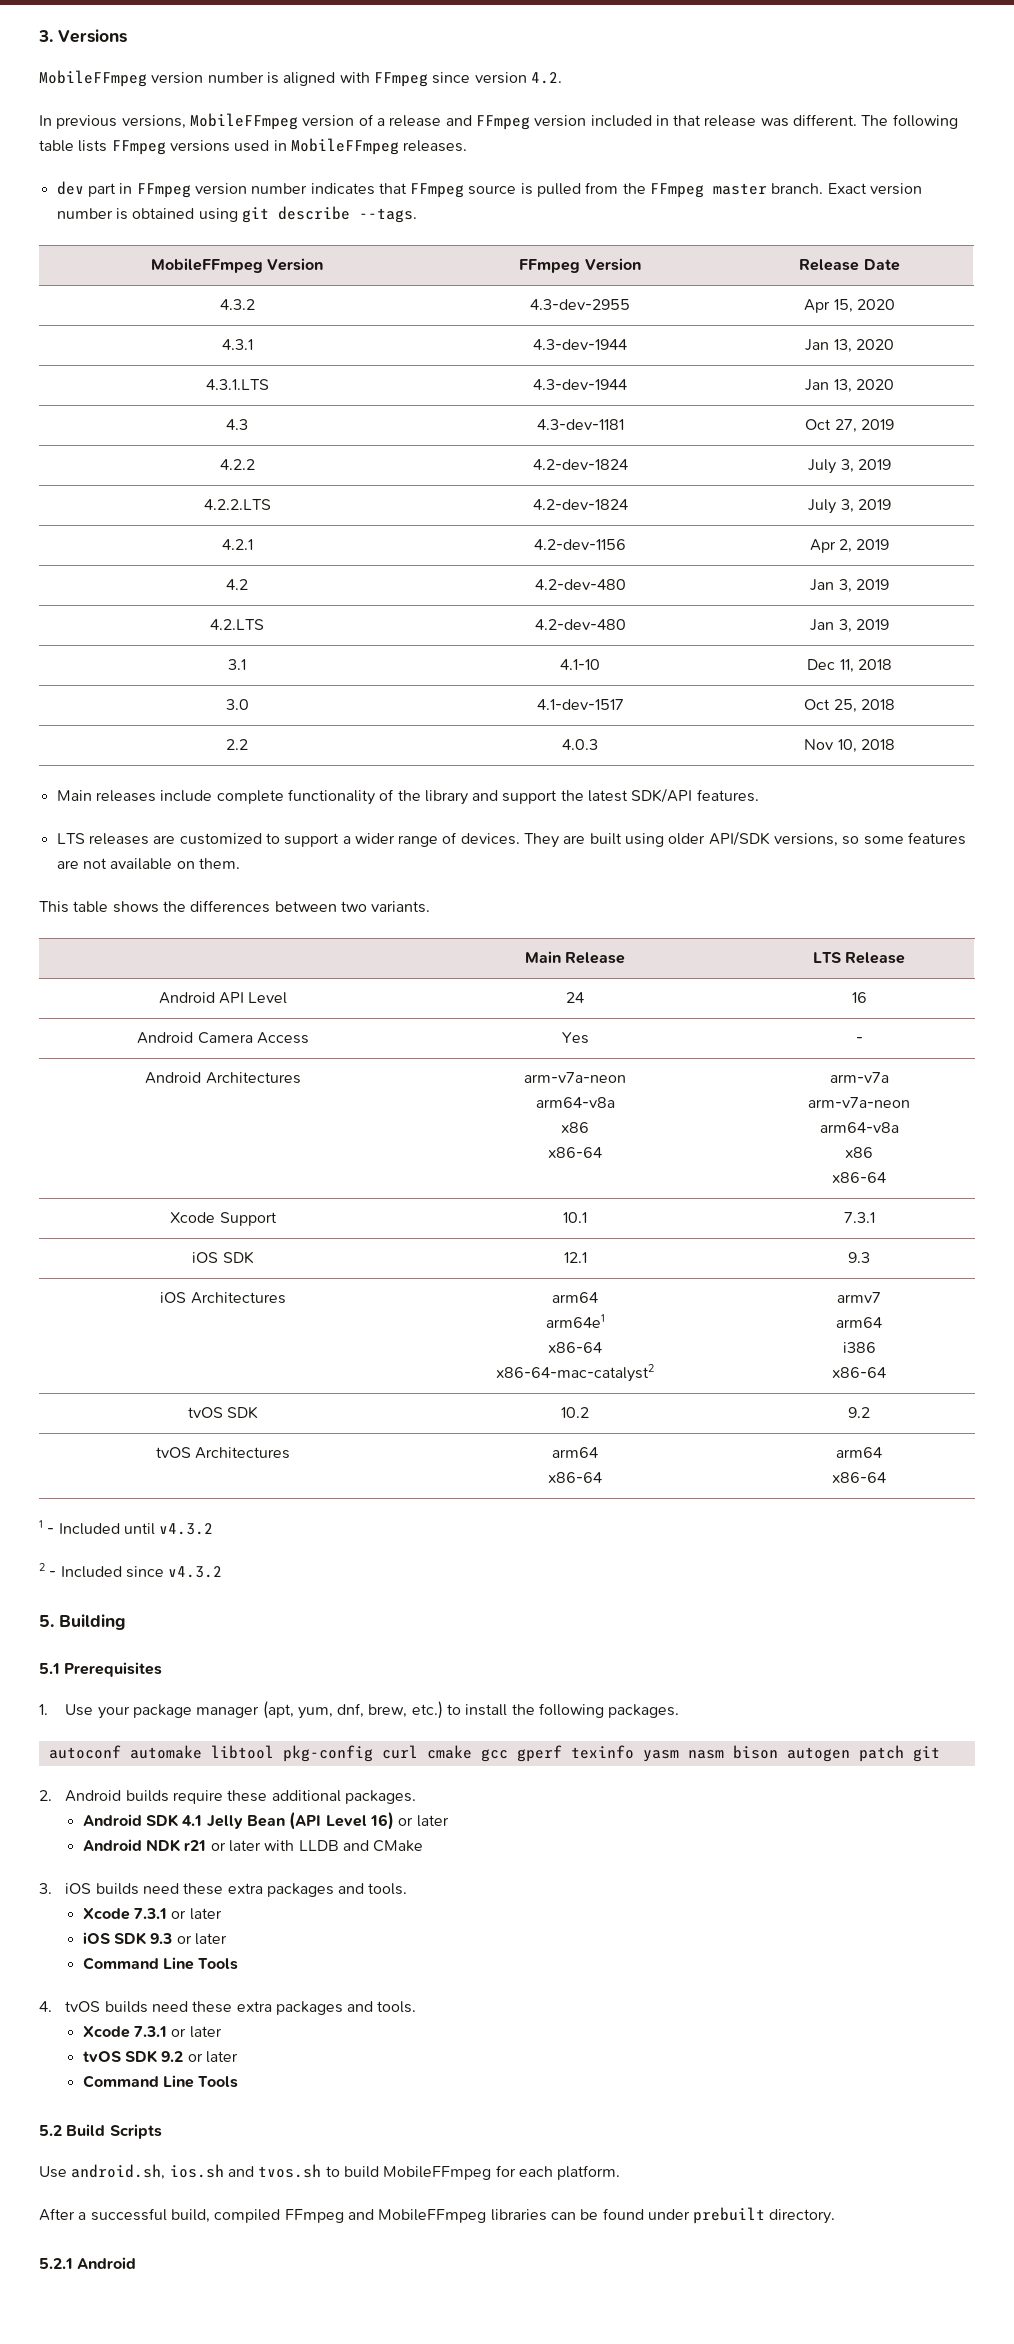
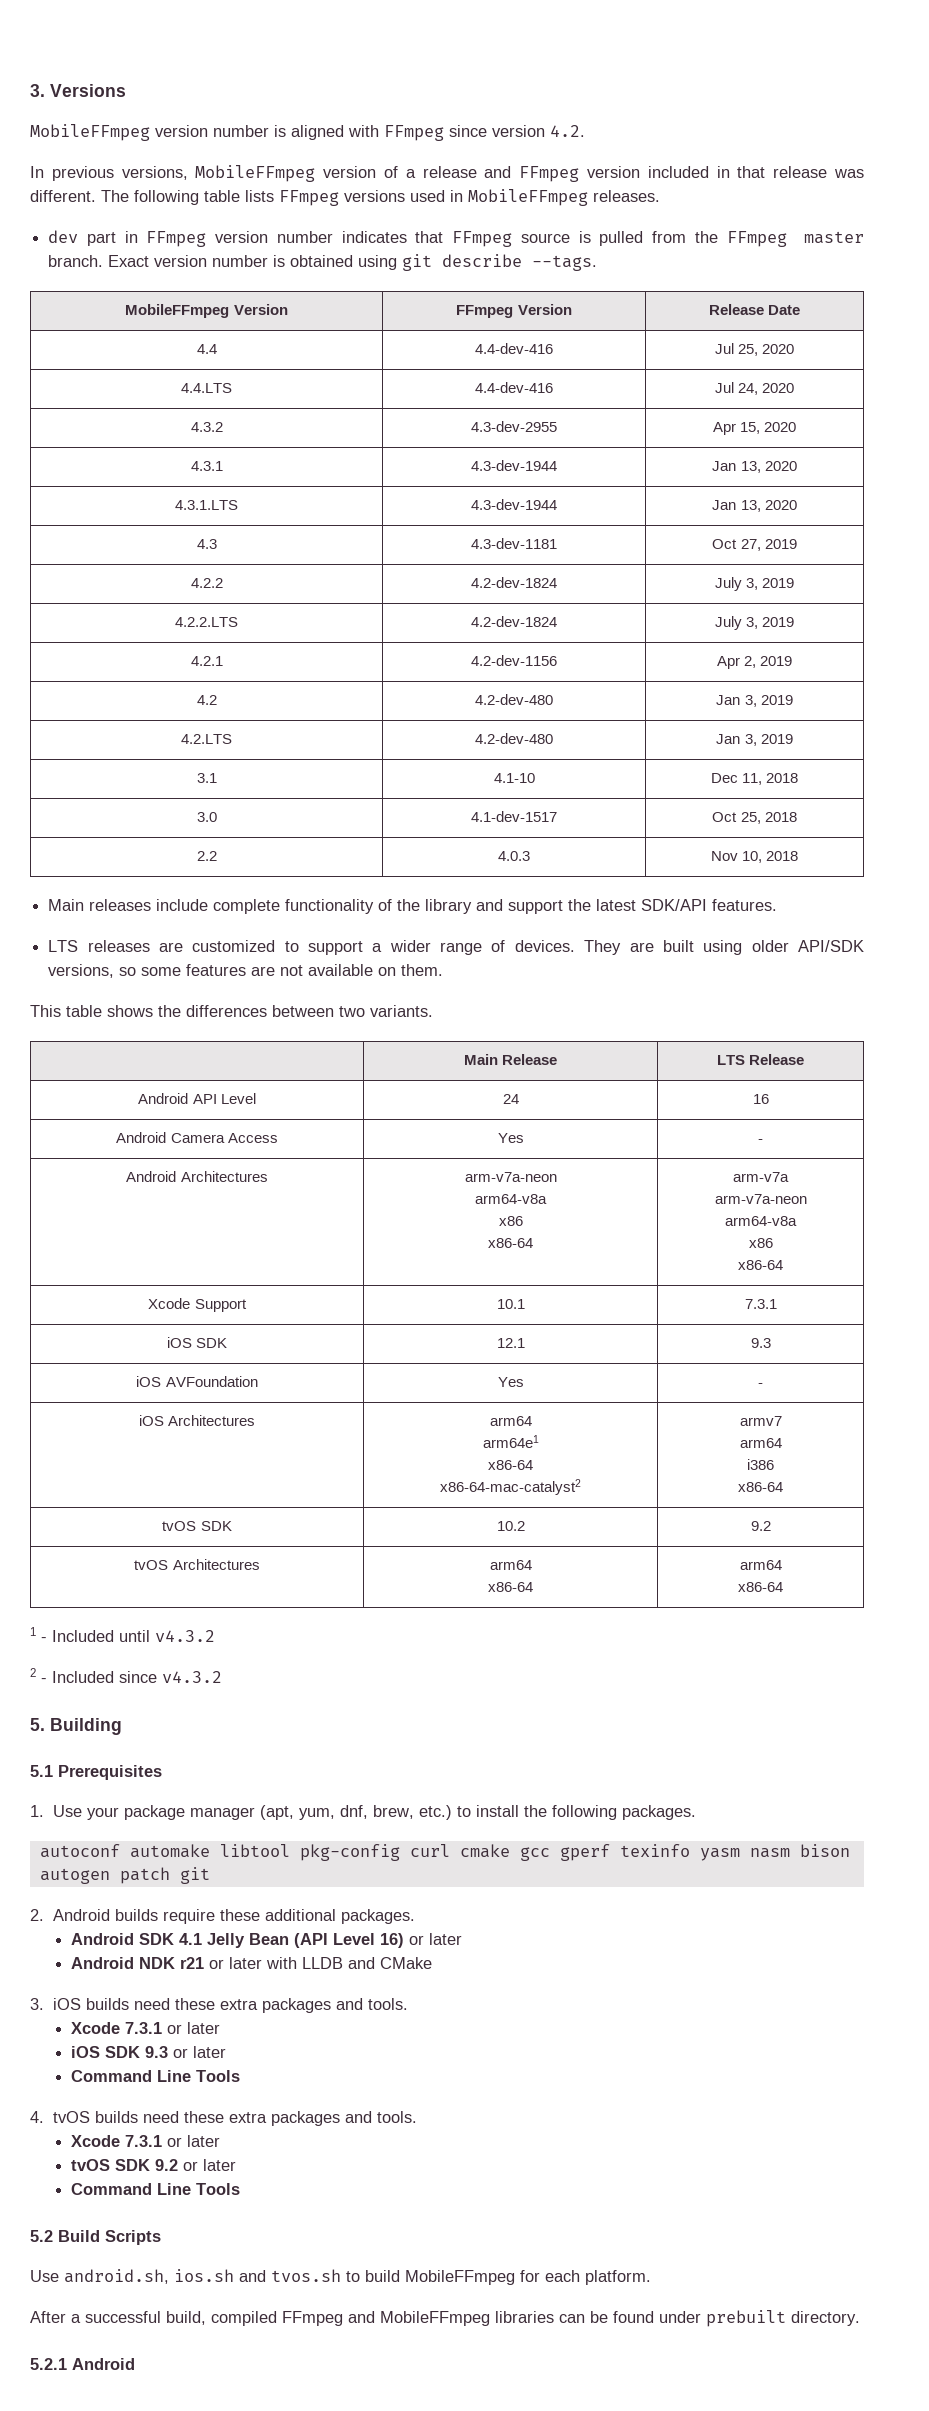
+ 4.4 | 4.4-dev-416 | Jul 25, 2020
+ 4.4.LTS | 4.4-dev-416 | Jul 24, 2020
+ iOS AVFoundation | Yes | -

